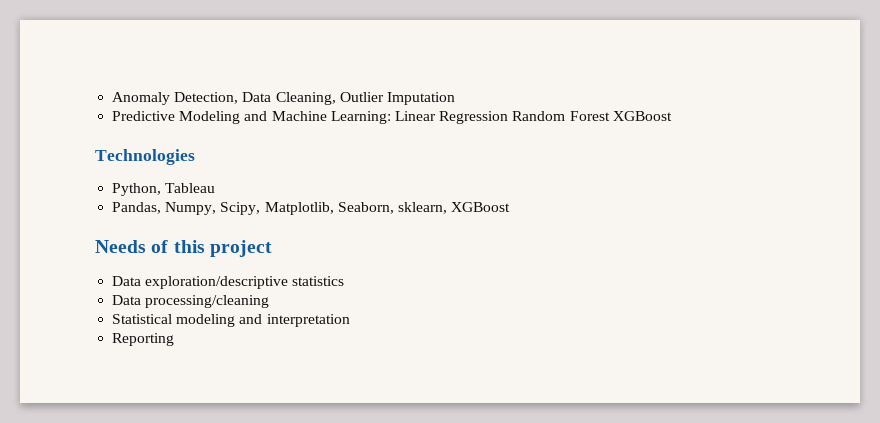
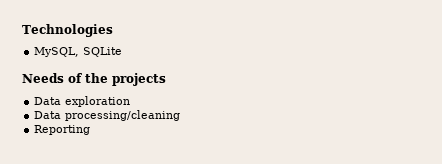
- Anomaly Detection, Data Cleaning, Outlier Imputation
- Predictive Modeling and Machine Learning: Linear Regression Random Forest XGBoost
  Technologies
- Python, Tableau
- Pandas, Numpy, Scipy, Matplotlib, Seaborn, sklearn, XGBoost
+ MySQL, SQLite
- Needs of this project
- Data exploration/descriptive statistics
+ Needs of the projects
+ Data exploration
- Statistical modeling and interpretation

